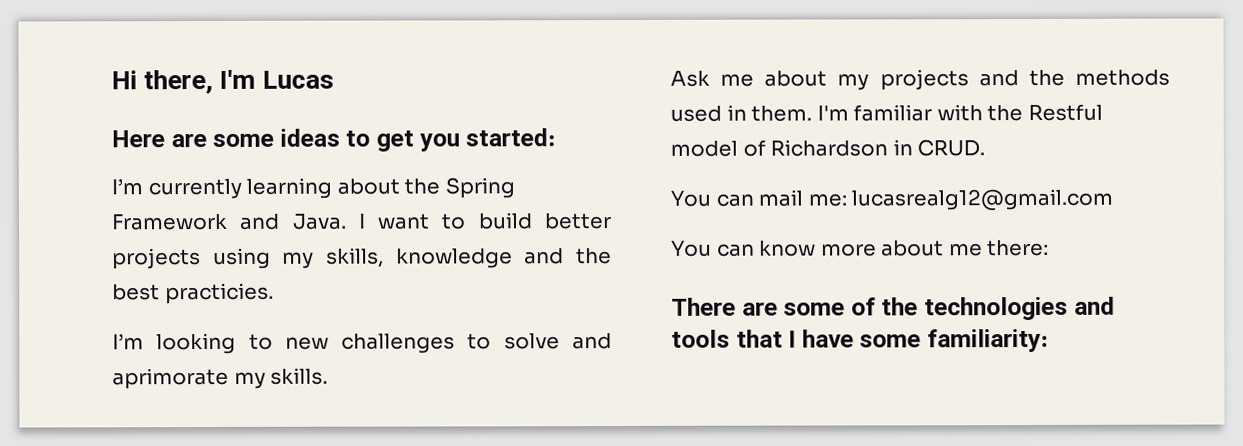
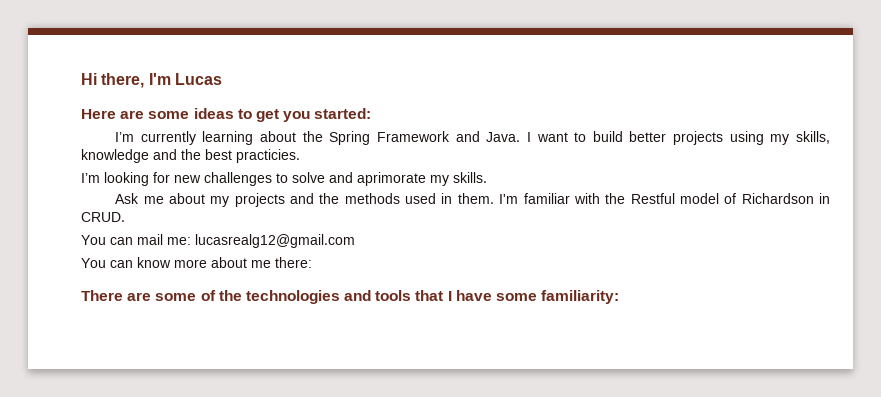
- I’m looking to new challenges to solve and aprimorate my skills.
+ I’m looking for new challenges to solve and aprimorate my skills.

